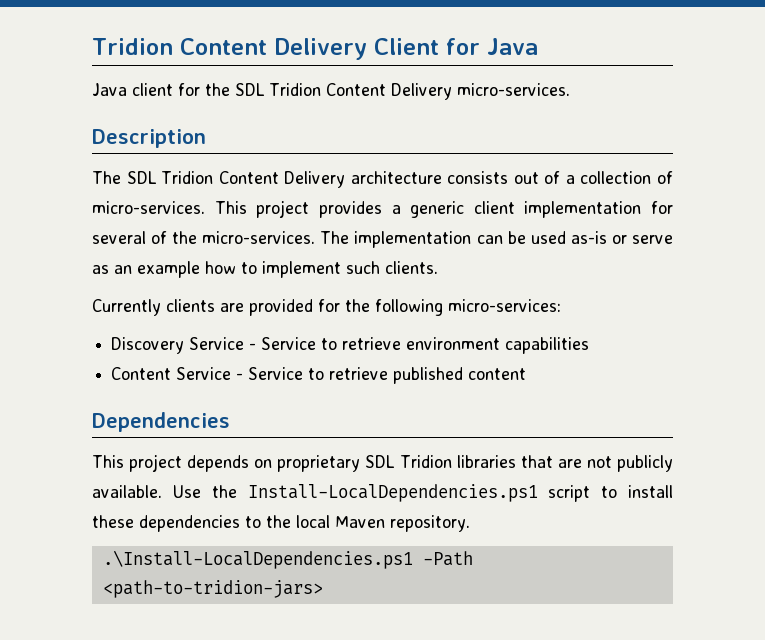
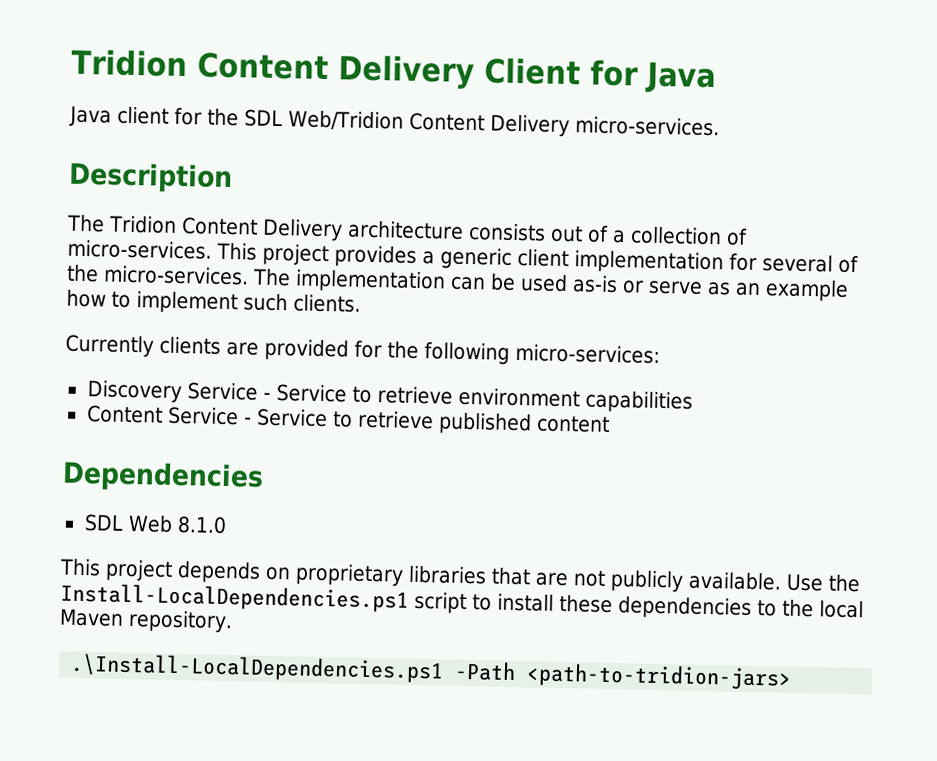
- Java client for the SDL Tridion Content Delivery micro-services.
+ Java client for the SDL Web/Tridion Content Delivery micro-services.
- The SDL Tridion Content Delivery architecture consists out of a collection of micro-services.
+ The Tridion Content Delivery architecture consists out of a collection of micro-services.
+ SDL Web 8.1.0
- This project depends on proprietary SDL Tridion libraries that are not publicly available.
+ This project depends on proprietary libraries that are not publicly available.

